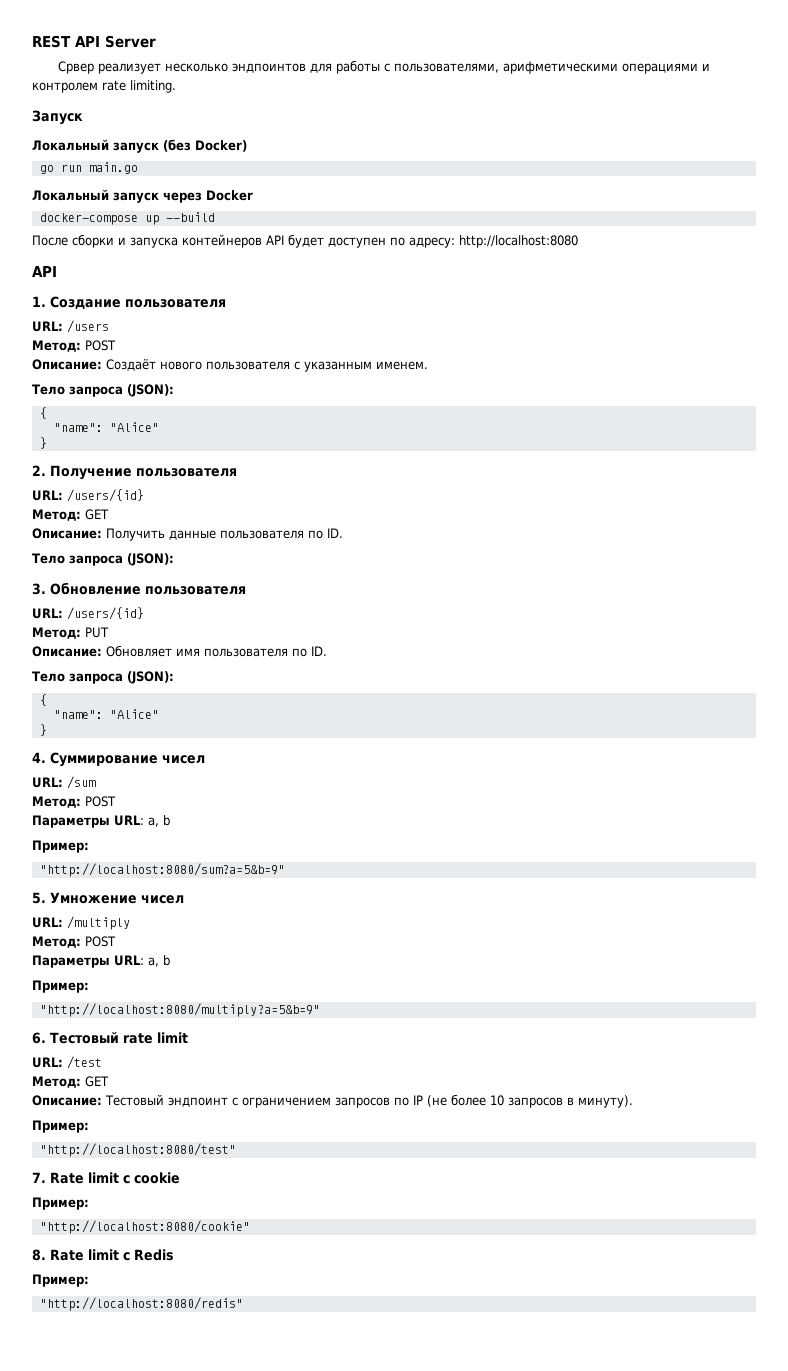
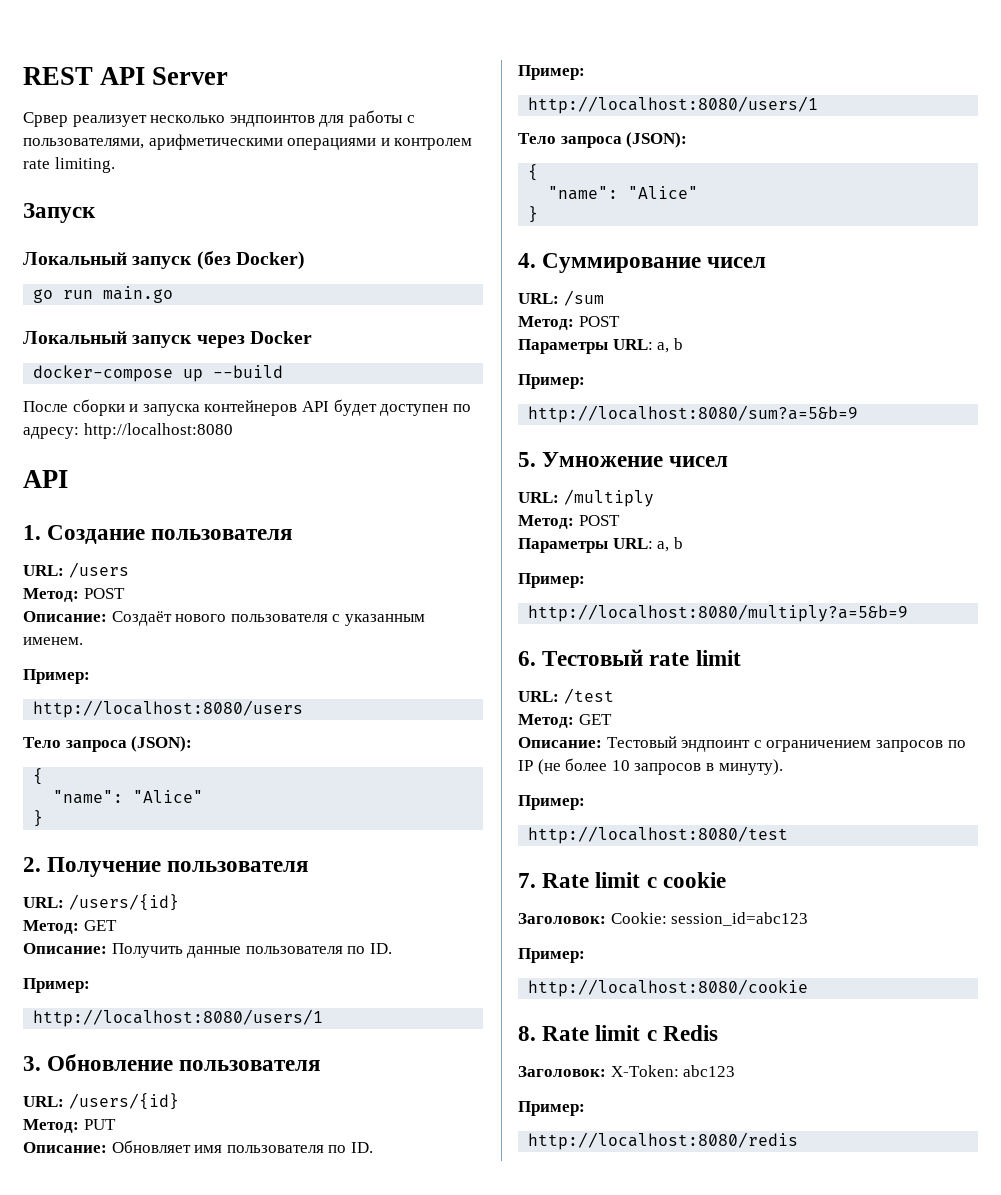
  Описание: Создаёт нового пользователя с указанным именем.
+ Пример:
+ http://localhost:8080/users
  Описание: Получить данные пользователя по ID.
- Тело запроса (JSON):
+ Пример:
+ http://localhost:8080/users/1
  Описание: Обновляет имя пользователя по ID.
+ Пример:
+ http://localhost:8080/users/1
- "http://localhost:8080/sum?a=5&b=9"
+ http://localhost:8080/sum?a=5&b=9
- "http://localhost:8080/multiply?a=5&b=9"
+ http://localhost:8080/multiply?a=5&b=9
- "http://localhost:8080/test"
+ http://localhost:8080/test
  7. Rate limit с cookie
+ Заголовок: Cookie: session_id=abc123
  Пример:
- "http://localhost:8080/cookie"
+ http://localhost:8080/cookie
  8. Rate limit с Redis
+ Заголовок: X-Token: abc123
  Пример:
- "http://localhost:8080/redis"
+ http://localhost:8080/redis

